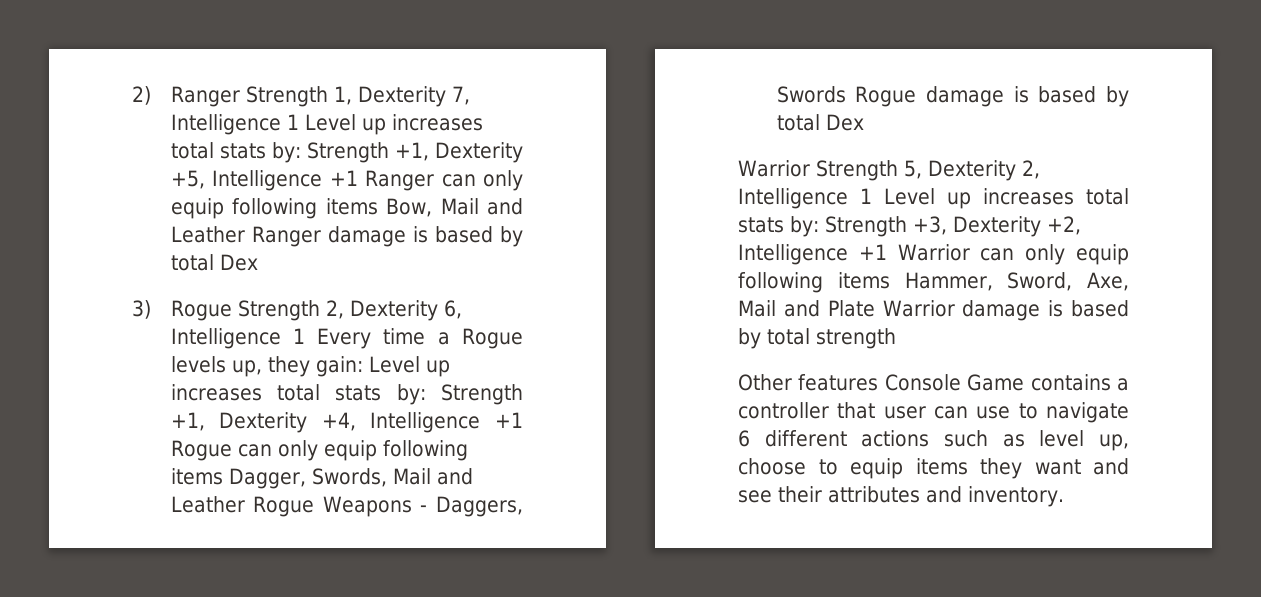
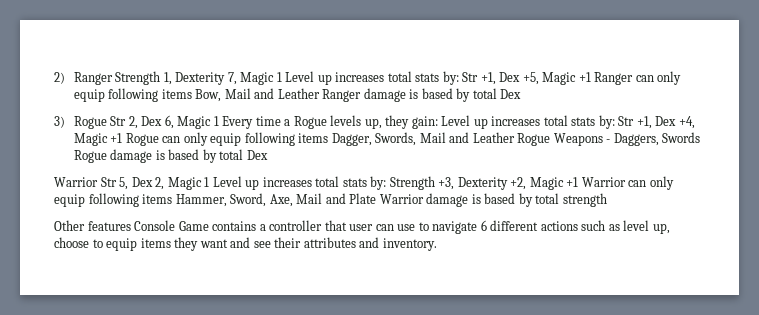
- 2) Ranger Strength 1, Dexterity 7, Intelligence 1 Level up increases total stats by: Strength +1, Dexterity +5, Intelligence +1 Ranger can only equip following items Bow, Mail and Leather Ranger damage is based by total Dex
+ 2) Ranger Strength 1, Dexterity 7, Magic 1 Level up increases total stats by: Str +1, Dex +5, Magic +1 Ranger can only equip following items Bow, Mail and Leather Ranger damage is based by total Dex
- 3) Rogue Strength 2, Dexterity 6, Intelligence 1 Every time a Rogue levels up, they gain: Level up increases total stats by: Strength +1, Dexterity +4, Intelligence +1 Rogue can only equip following items Dagger, Swords, Mail and Leather Rogue Weapons - Daggers, Swords Rogue damage is based by total Dex
+ 3) Rogue Str 2, Dex 6, Magic 1 Every time a Rogue levels up, they gain: Level up increases total stats by: Str +1, Dex +4, Magic +1 Rogue can only equip following items Dagger, Swords, Mail and Leather Rogue Weapons - Daggers, Swords Rogue damage is based by total Dex
- Warrior Strength 5, Dexterity 2, Intelligence 1 Level up increases total stats by: Strength +3, Dexterity +2, Intelligence +1 Warrior can only equip following items Hammer, Sword, Axe, Mail and Plate Warrior damage is based by total strength
+ Warrior Str 5, Dex 2, Magic 1 Level up increases total stats by: Strength +3, Dexterity +2, Magic +1 Warrior can only equip following items Hammer, Sword, Axe, Mail and Plate Warrior damage is based by total strength

